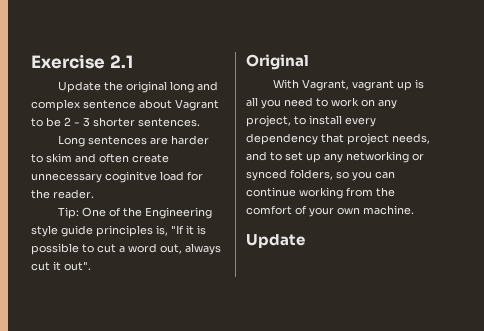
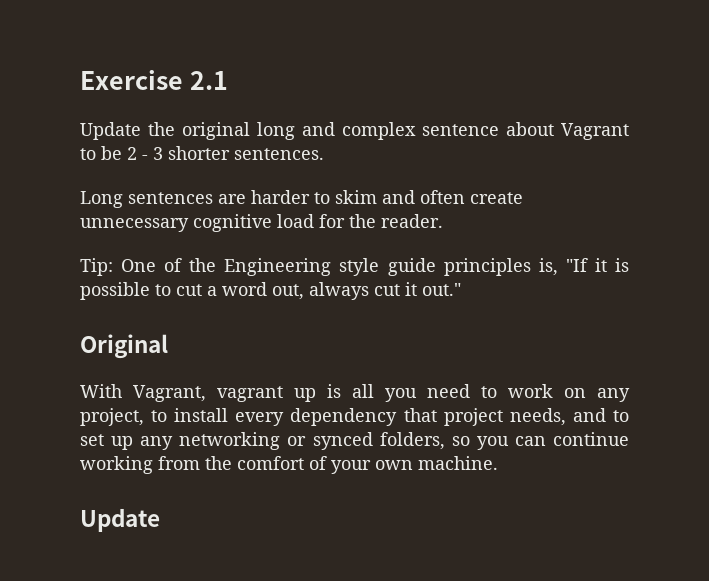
- Long sentences are harder to skim and often create unnecessary coginitve load for the reader.
+ Long sentences are harder to skim and often create unnecessary cognitive load for the reader.
- Tip: One of the Engineering style guide principles is, "If it is possible to cut a word out, always cut it out".
+ Tip: One of the Engineering style guide principles is, "If it is possible to cut a word out, always cut it out."

